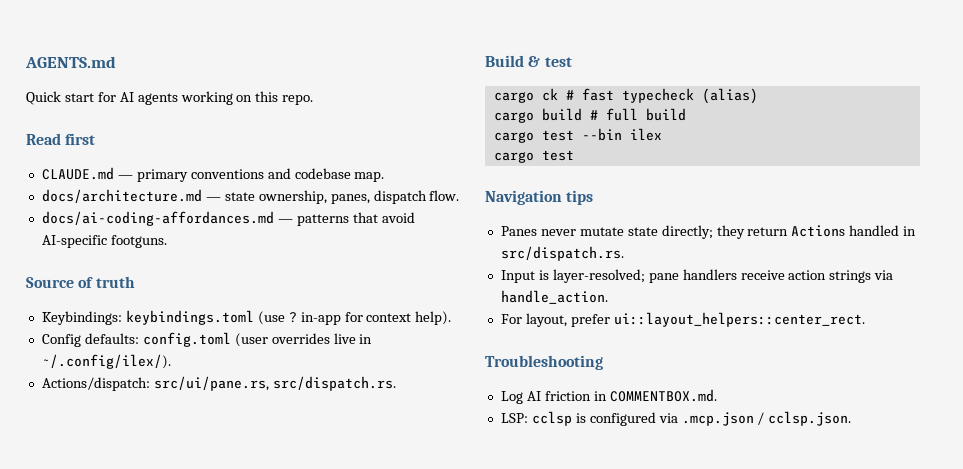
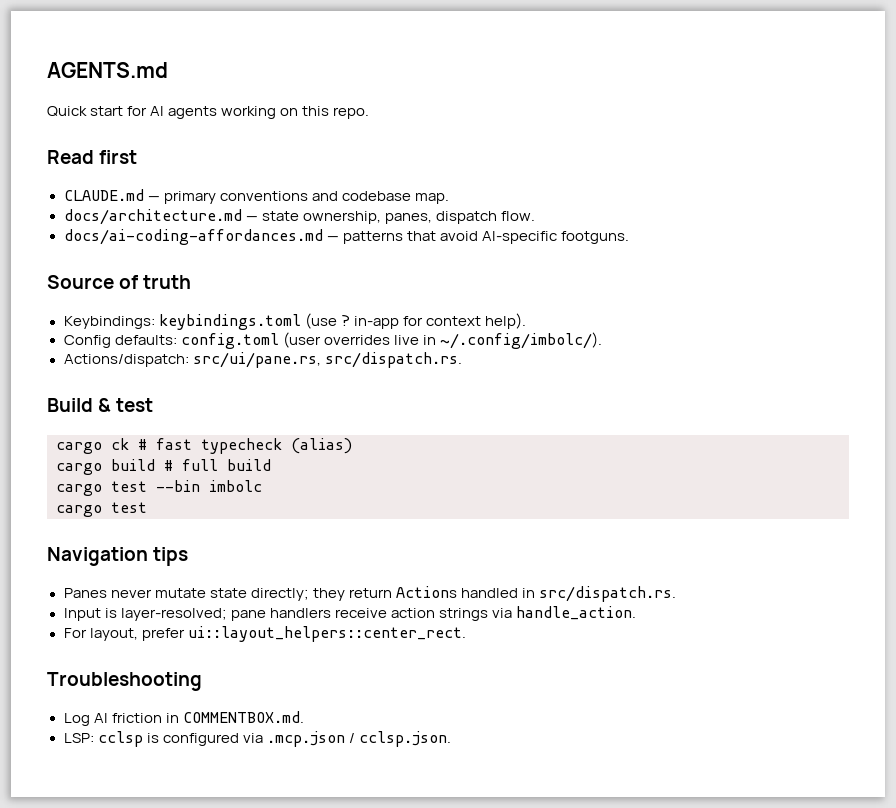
- Config defaults: config.toml (user overrides live in ~/.config/ilex/).
+ Config defaults: config.toml (user overrides live in ~/.config/imbolc/).
- cargo test --bin ilex
+ cargo test --bin imbolc

